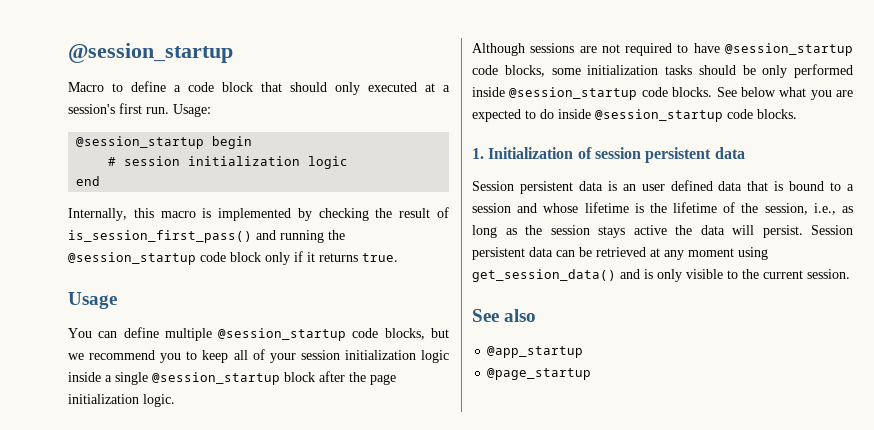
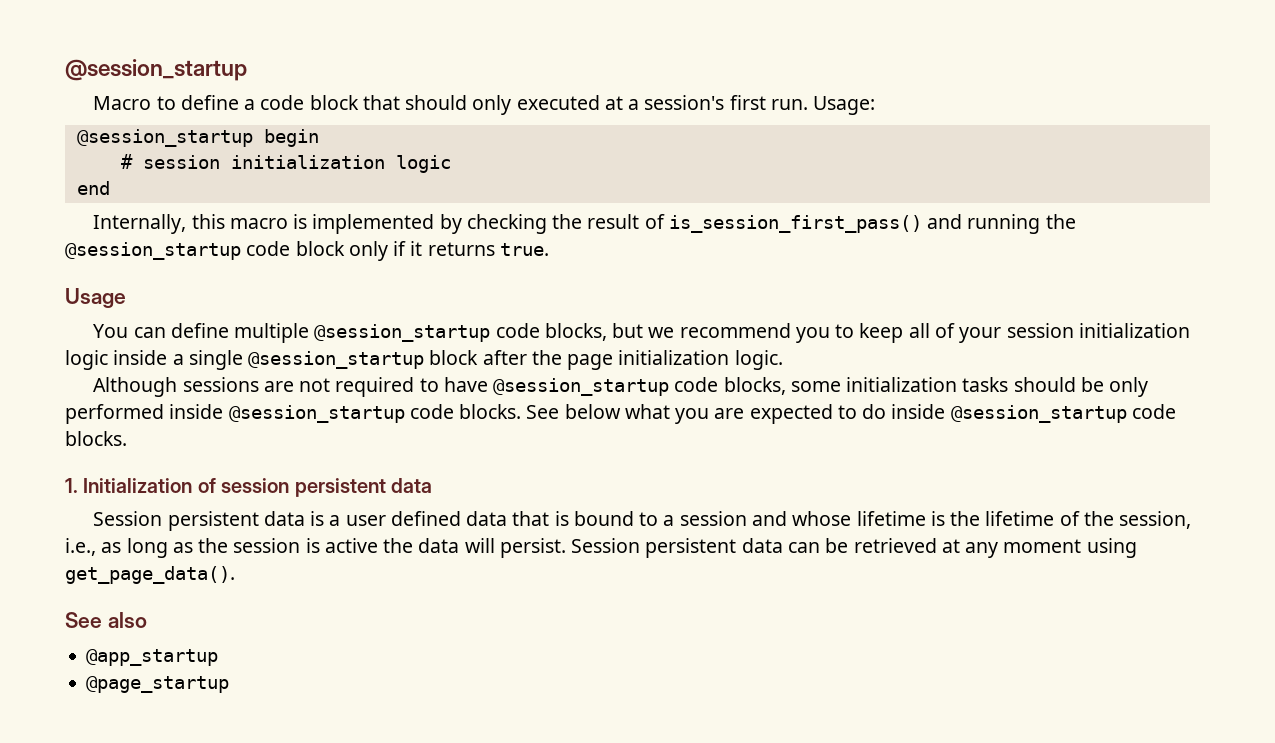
- Session persistent data is an user defined data that is bound to a session and whose lifetime is the lifetime of the session, i.e., as long as the session stays active the data will persist.
+ Session persistent data is a user defined data that is bound to a session and whose lifetime is the lifetime of the session, i.e., as long as the session is active the data will persist.
- Session persistent data can be retrieved at any moment using get_session_data() and is only visible to the current session.
+ Session persistent data can be retrieved at any moment using get_page_data().

